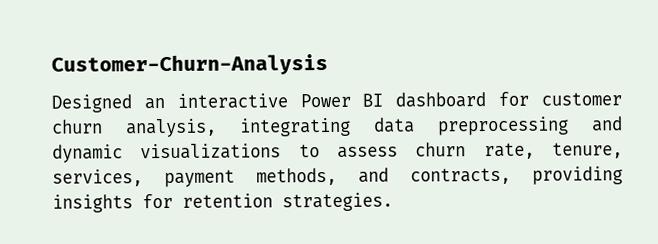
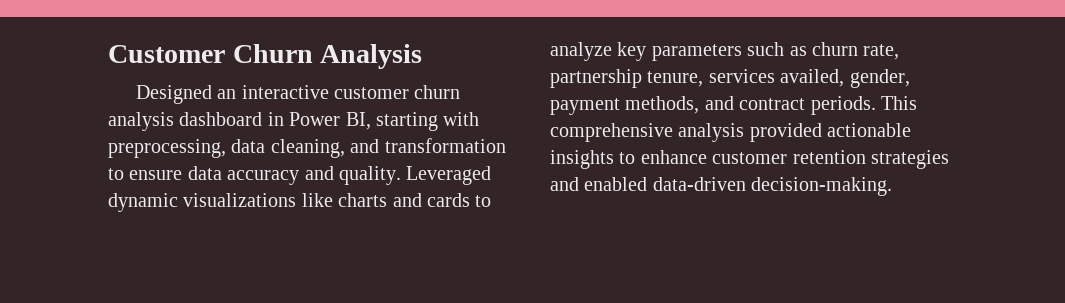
- Customer-Churn-Analysis
+ Customer Churn Analysis
- Designed an interactive Power BI dashboard for customer churn analysis, integrating data preprocessing and dynamic visualizations to assess churn rate, tenure, services, payment methods, and contracts, providing insights for retention strategies.
+ Designed an interactive customer churn analysis dashboard in Power BI, starting with preprocessing, data cleaning, and transformation to ensure data accuracy and quality. Leveraged dynamic visualizations like charts and cards to analyze key parameters such as churn rate, partnership tenure, services availed, gender, payment methods, and contract periods. This comprehensive analysis provided actionable insights to enhance customer retention strategies and enabled data-driven decision-making.

